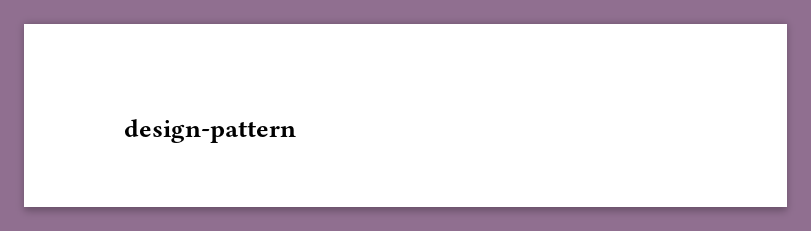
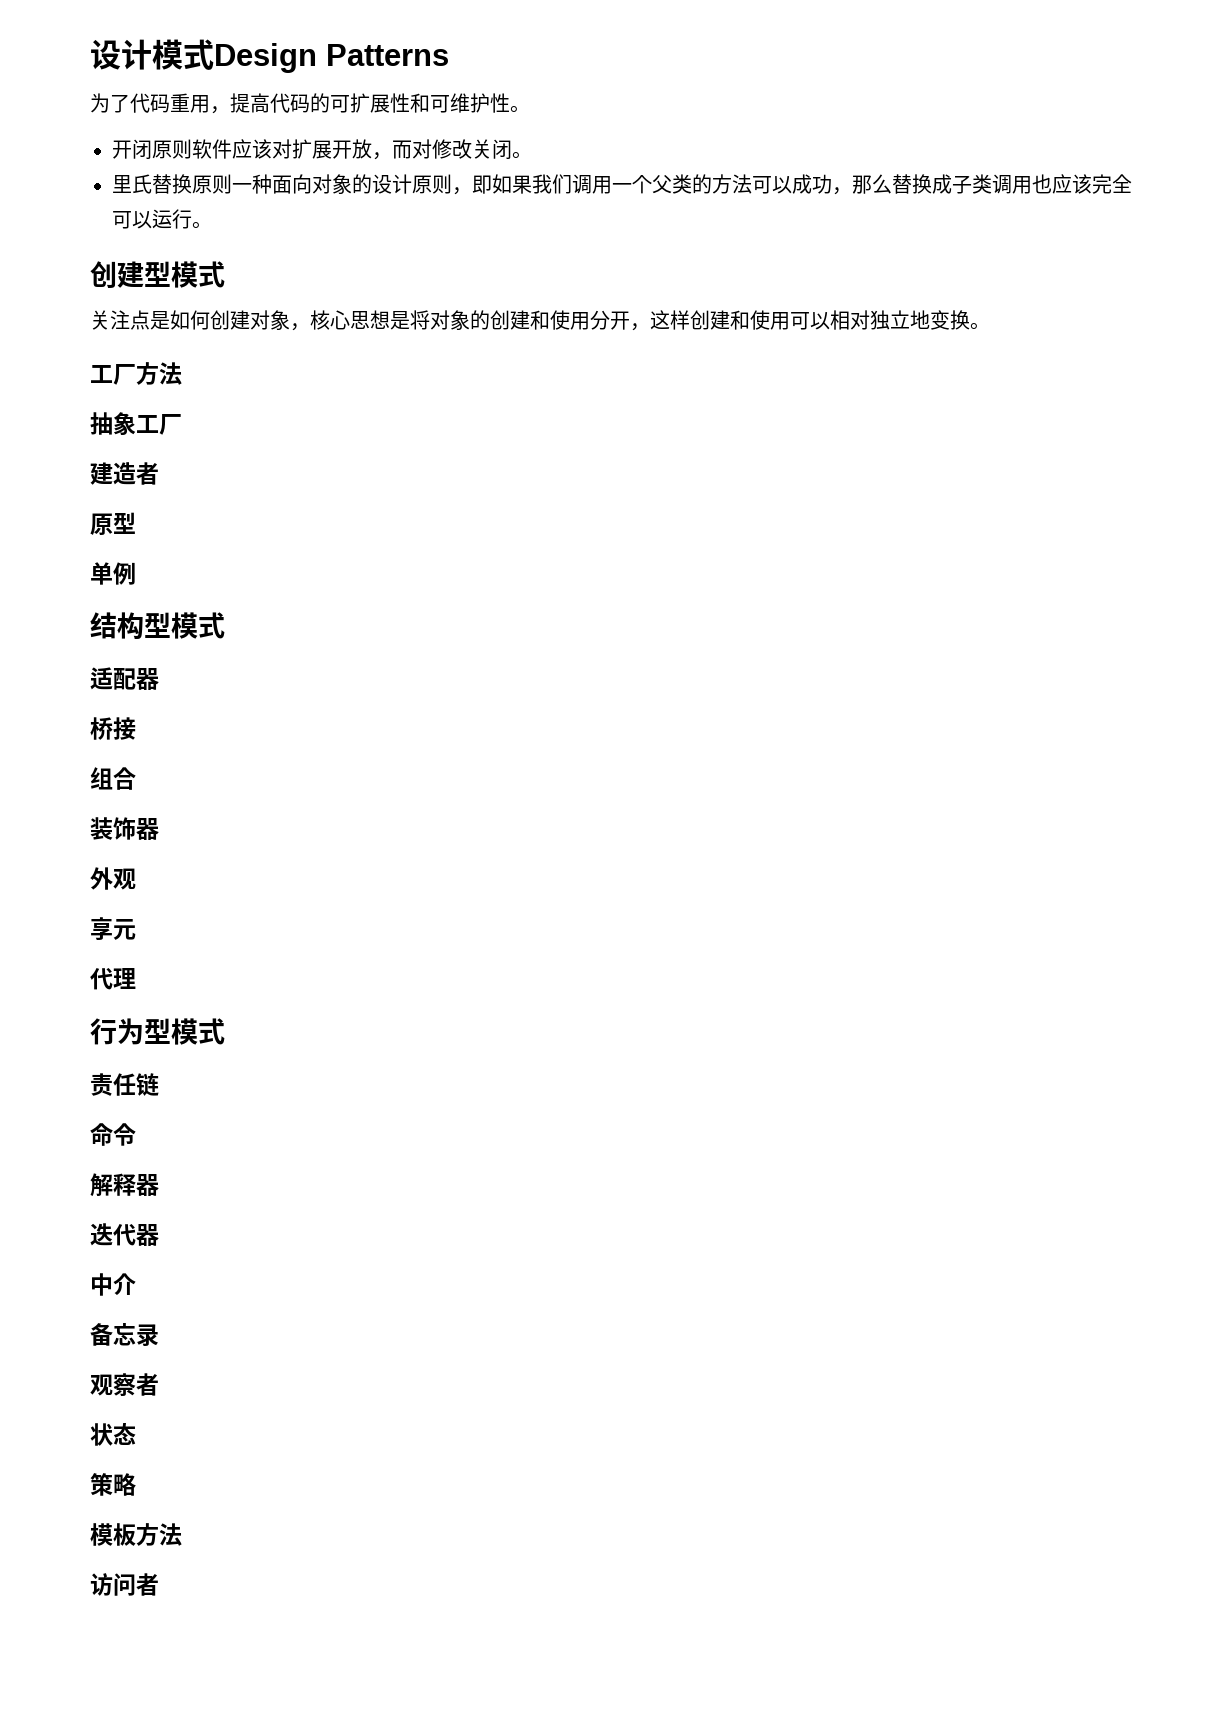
- design-pattern
+ 设计模式Design Patterns
+ 为了代码重用，提高代码的可扩展性和可维护性。
+ 开闭原则软件应该对扩展开放，而对修改关闭。
+ 里氏替换原则一种面向对象的设计原则，即如果我们调用一个父类的方法可以成功，那么替换成子类调用也应该完全可以运行。
+ 创建型模式
+ 关注点是如何创建对象，核心思想是将对象的创建和使用分开，这样创建和使用可以相对独立地变换。
+ 工厂方法
+ 抽象工厂
+ 建造者
+ 原型
+ 单例
+ 结构型模式
+ 适配器
+ 桥接
+ 组合
+ 装饰器
+ 外观
+ 享元
+ 代理
+ 行为型模式
+ 责任链
+ 命令
+ 解释器
+ 迭代器
+ 中介
+ 备忘录
+ 观察者
+ 状态
+ 策略
+ 模板方法
+ 访问者

